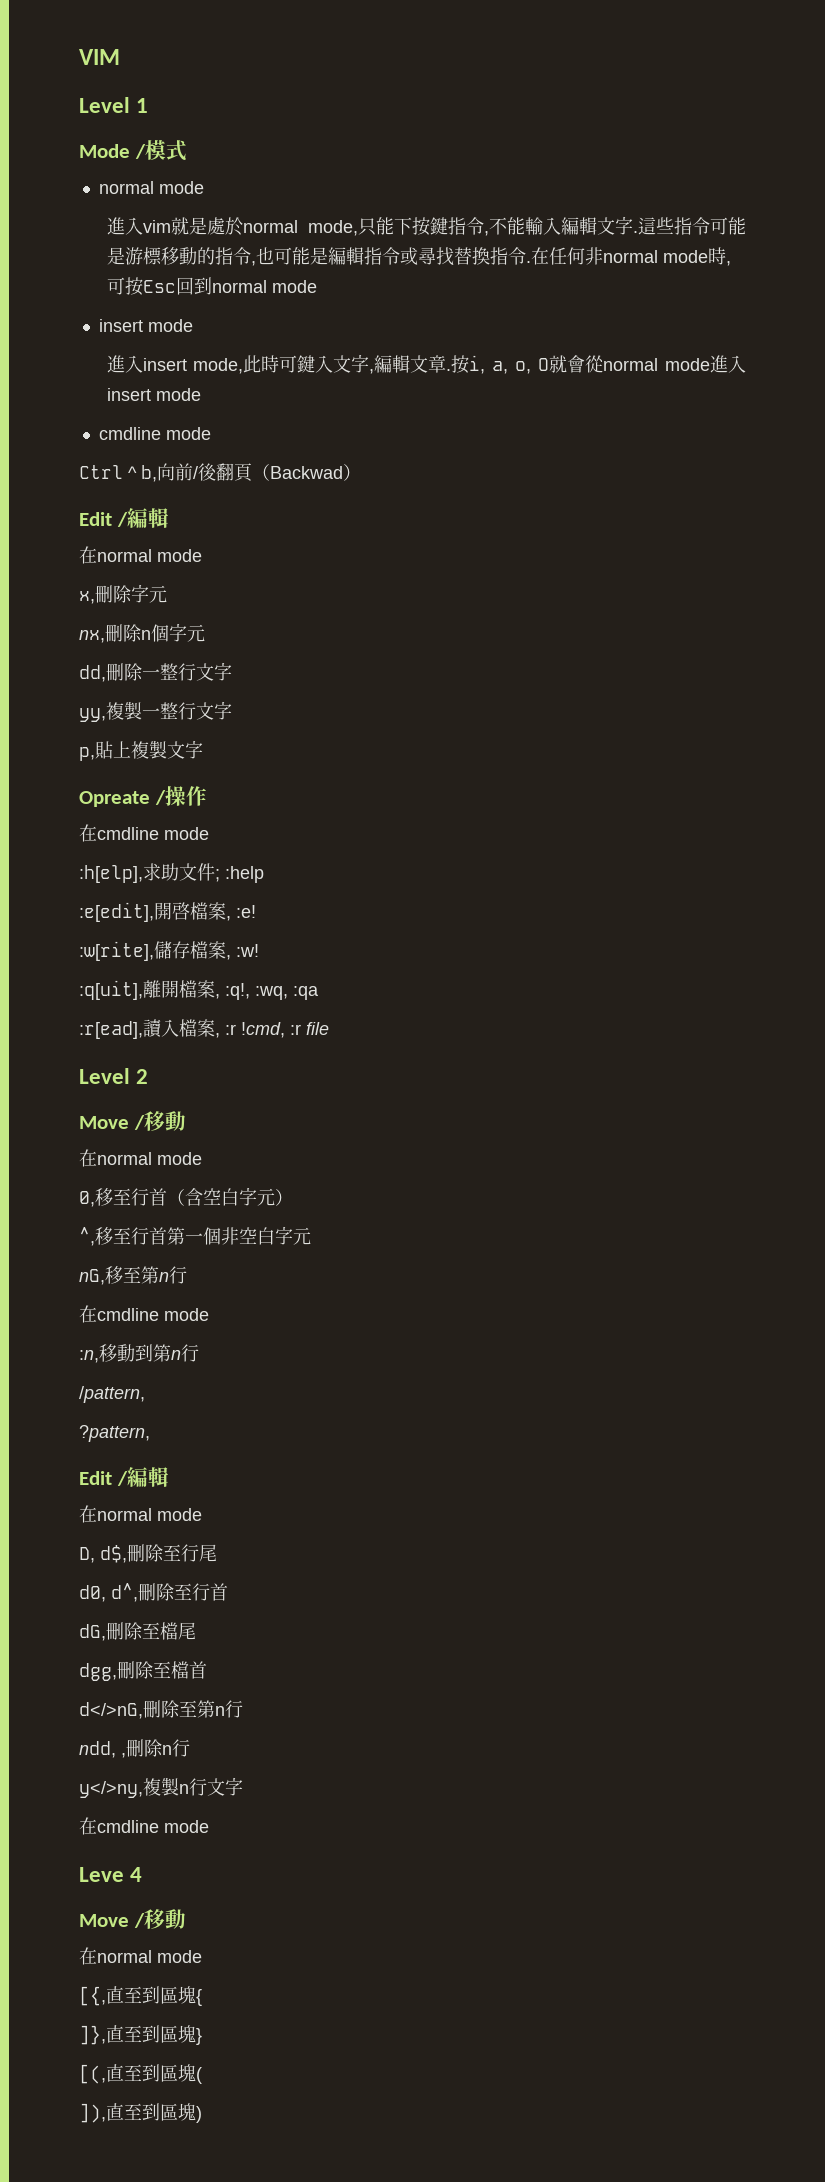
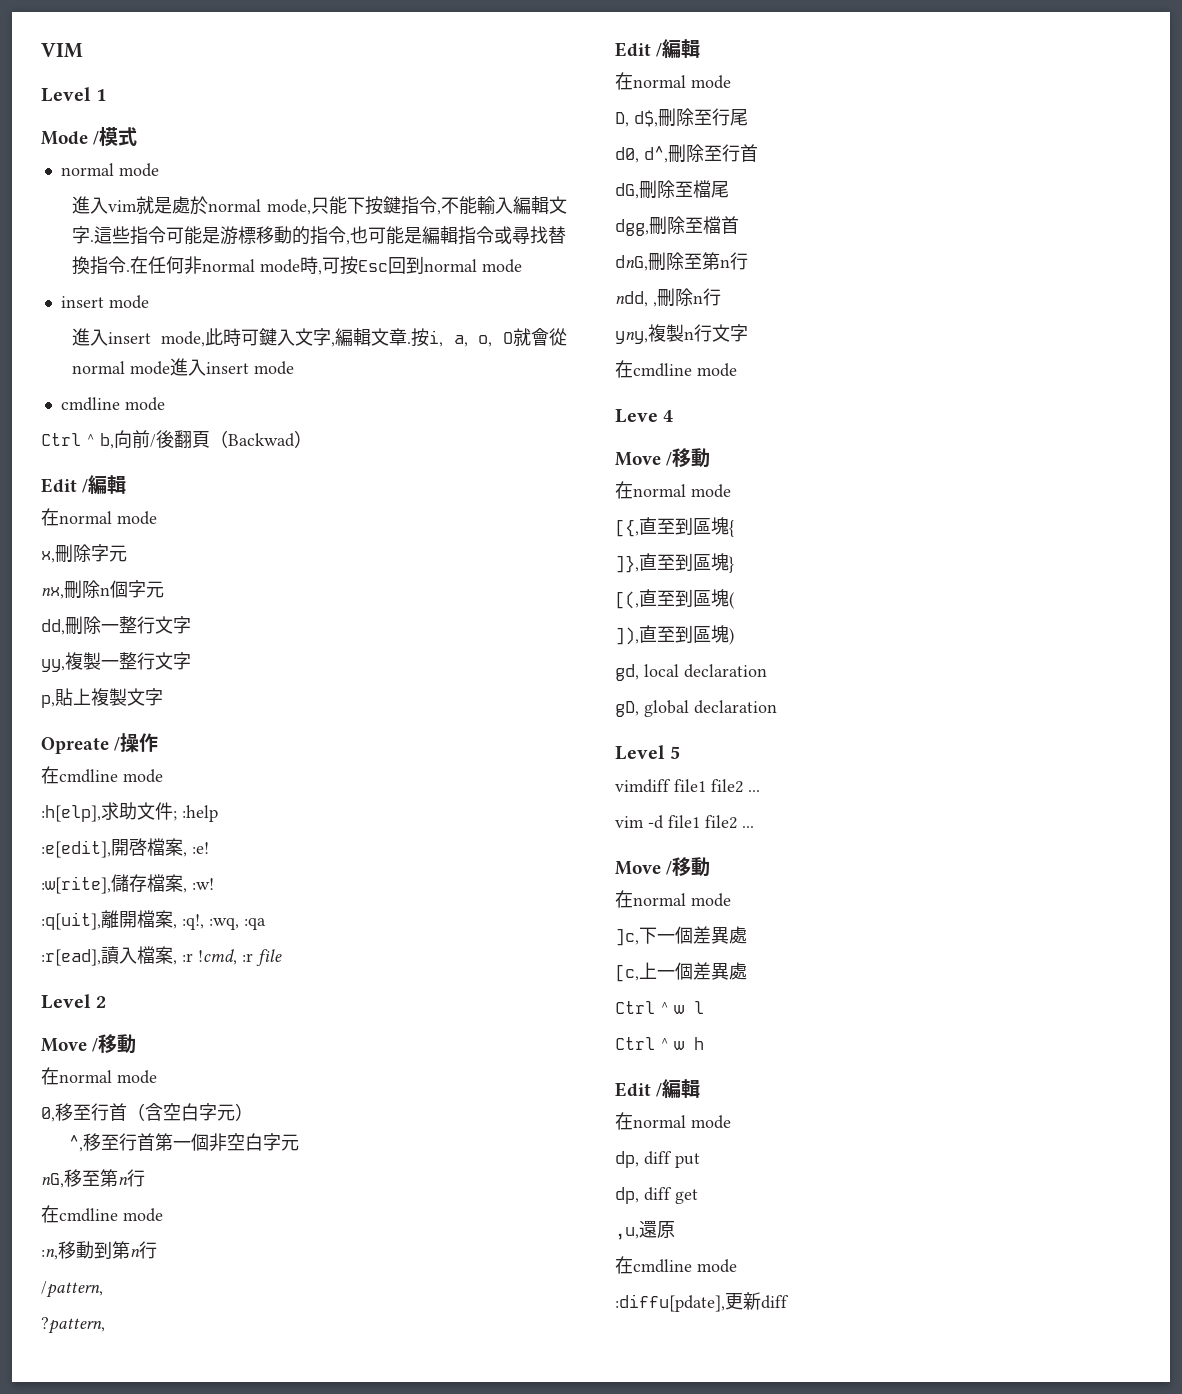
- d</>nG,刪除至第n行
+ dnG,刪除至第n行
- y</>ny,複製n行文字
+ yny,複製n行文字
+ gd, local declaration
+ gD, global declaration
+ Level 5
+ vimdiff file1 file2 ...
+ vim -d file1 file2 ...
+ Move /移動
+ 在normal mode
+ ]c,下一個差異處
+ [c,上一個差異處
+ Ctrl ^ w l
+ Ctrl ^ w h
+ Edit /編輯
+ 在normal mode
+ dp, diff put
+ dp, diff get
+ ,u,還原
+ 在cmdline mode
+ :diffu[pdate],更新diff

